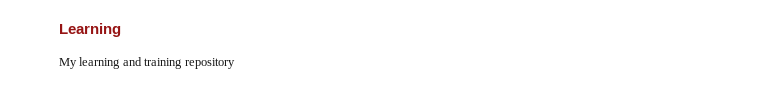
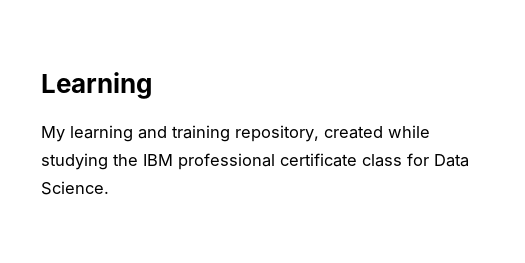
- My learning and training repository
+ My learning and training repository, created while studying the IBM professional certificate class for Data Science.

